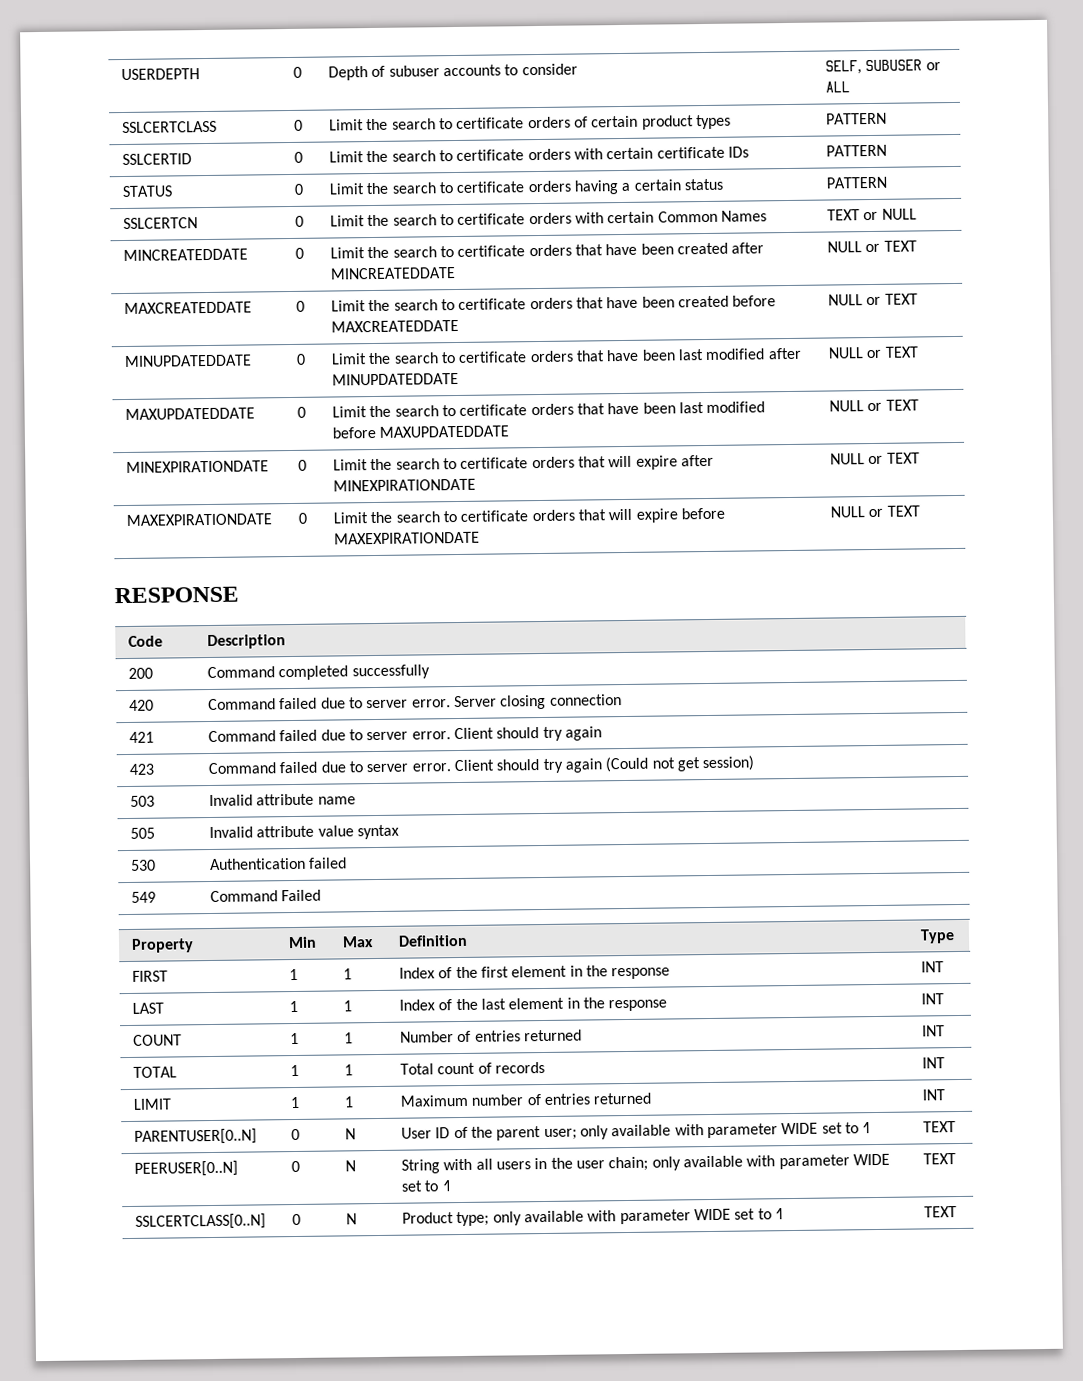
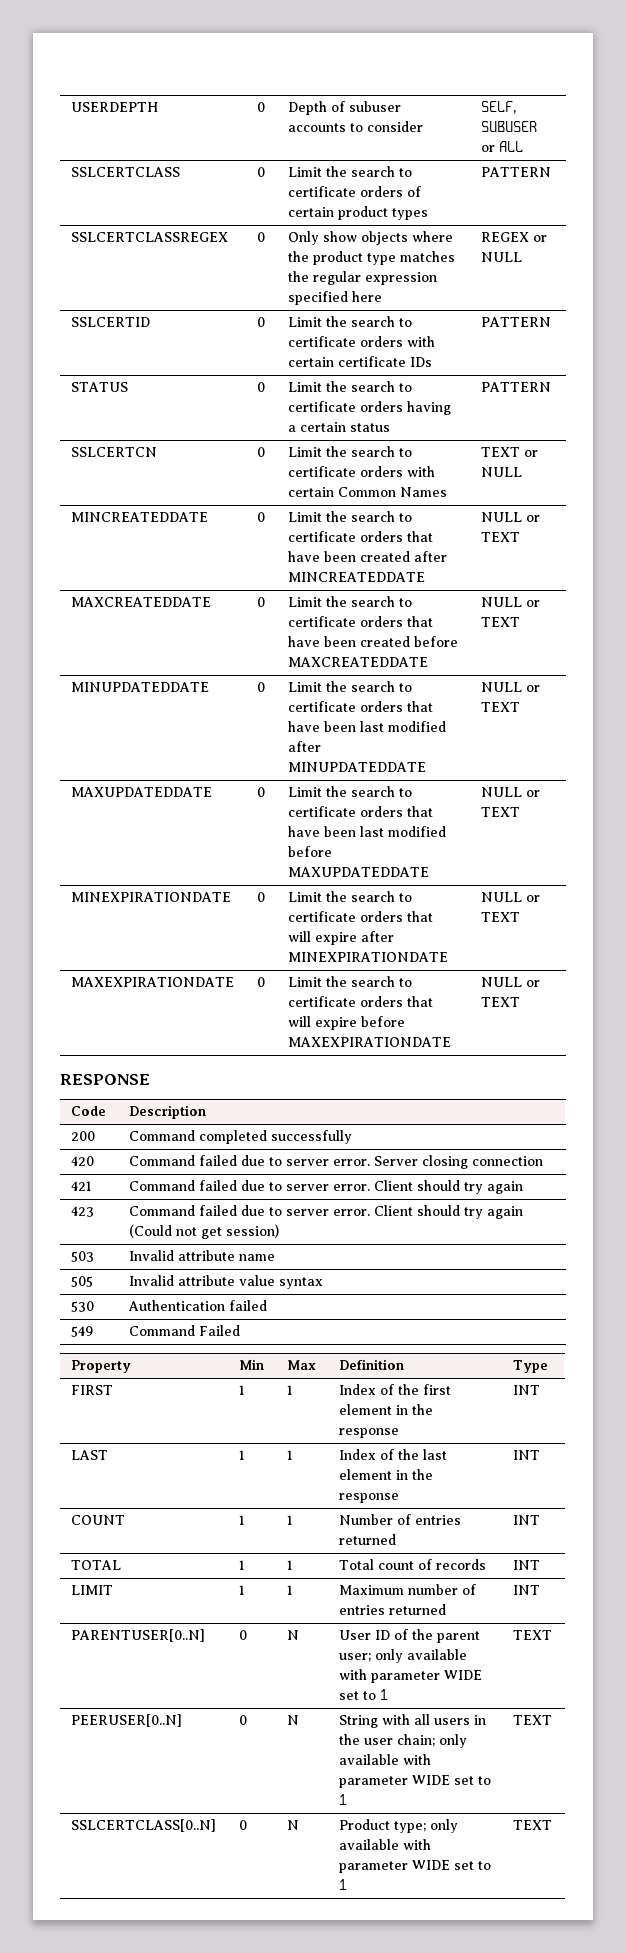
+ SSLCERTCLASSREGEX | 0 | Only show objects where the product type matches the regular expression specified here | REGEX or NULL

